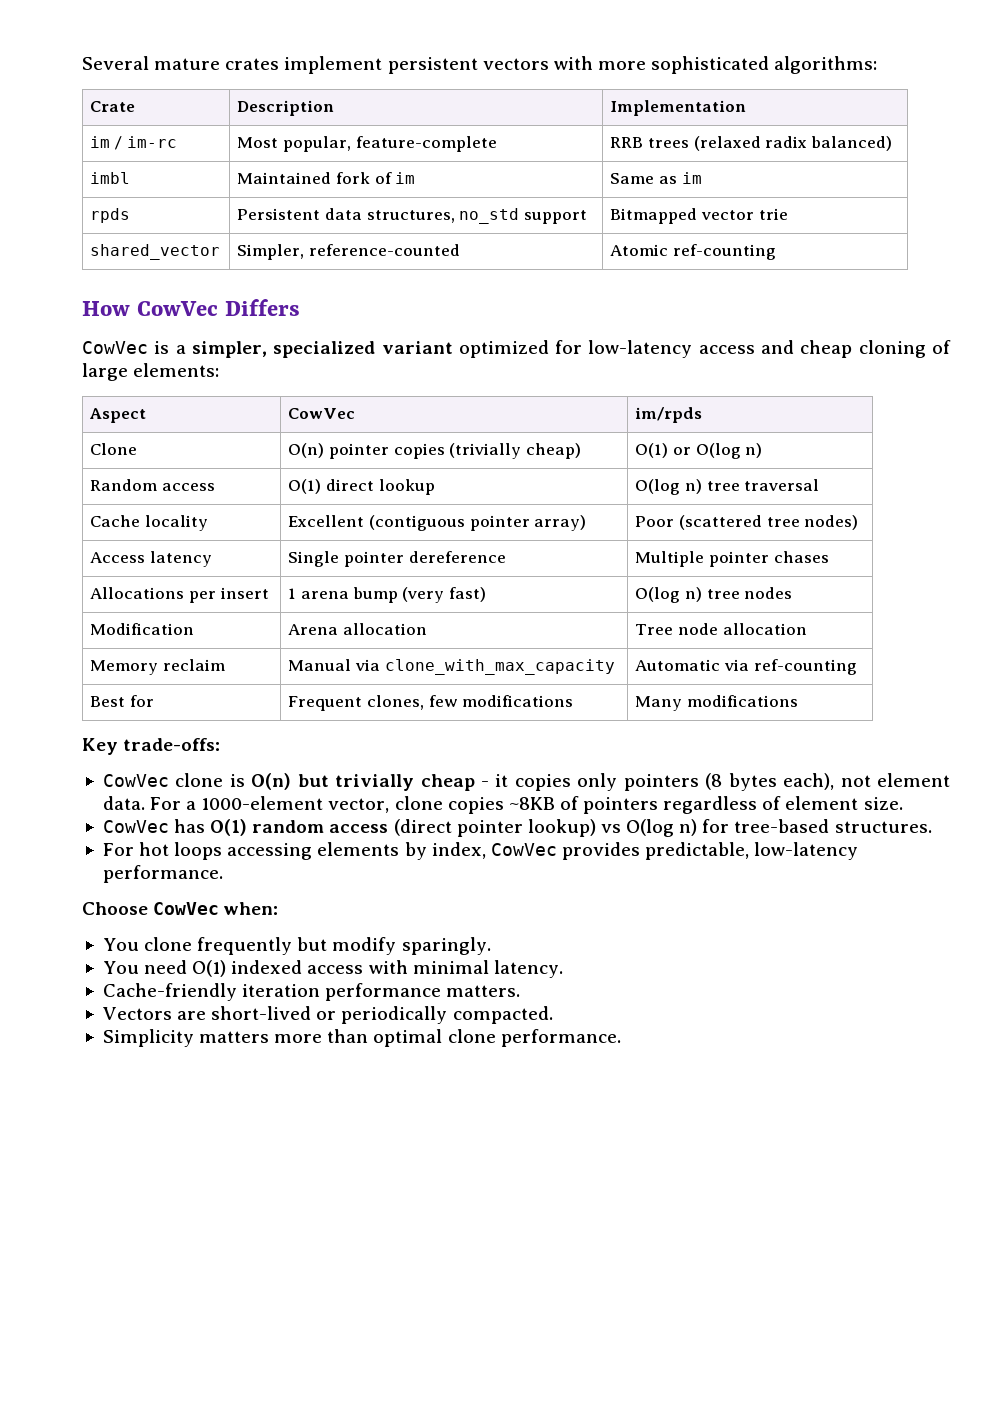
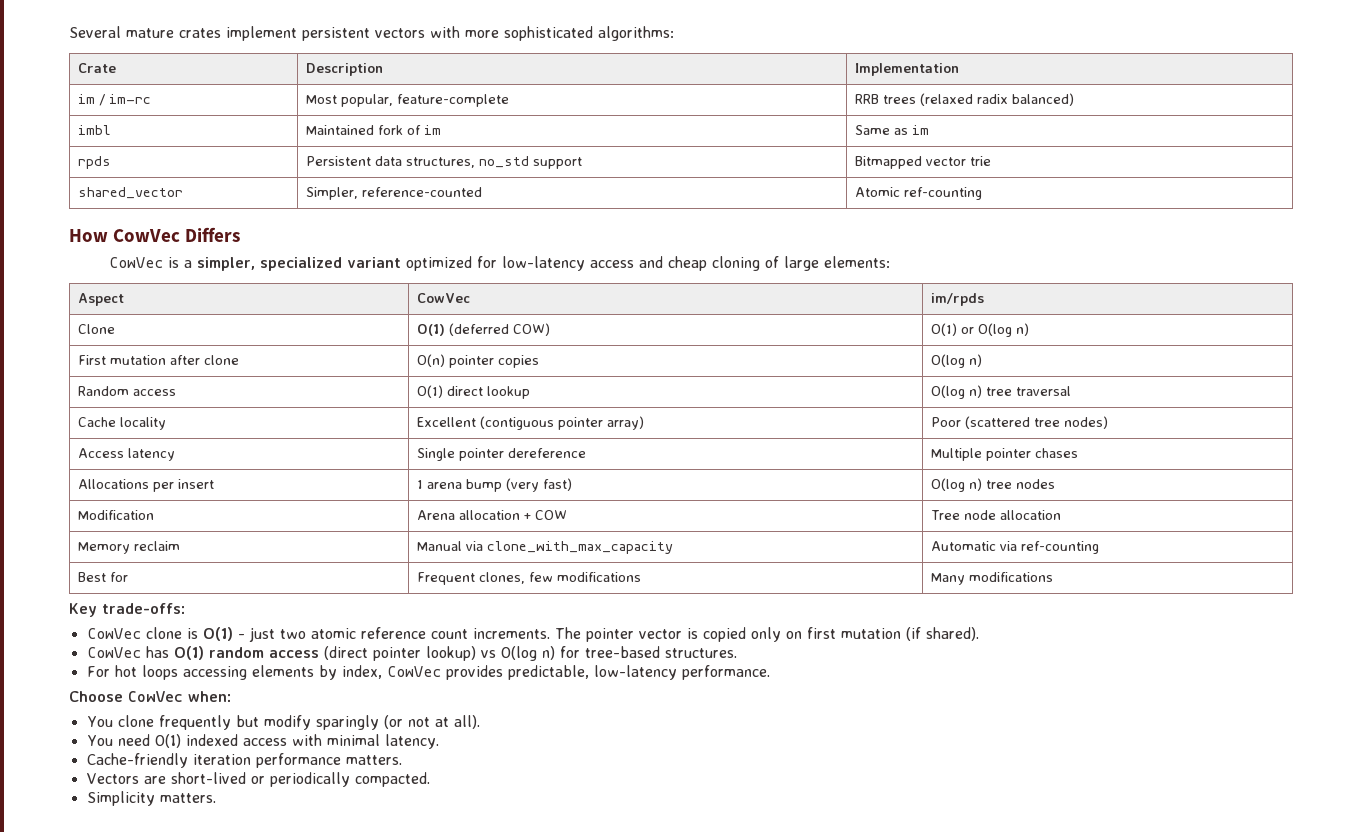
- Clone | O(n) pointer copies (trivially cheap) | O(1) or O(log n)
+ Clone | O(1) (deferred COW) | O(1) or O(log n)
+ First mutation after clone | O(n) pointer copies | O(log n)
- Modification | Arena allocation | Tree node allocation
+ Modification | Arena allocation + COW | Tree node allocation
- CowVec clone is O(n) but trivially cheap - it copies only pointers (8 bytes each), not element data. For a 1000-element vector, clone copies ~8KB of pointers regardless of element size.
+ CowVec clone is O(1) - just two atomic reference count increments. The pointer vector is copied only on first mutation (if shared).
- You clone frequently but modify sparingly.
+ You clone frequently but modify sparingly (or not at all).
- Simplicity matters more than optimal clone performance.
+ Simplicity matters.

